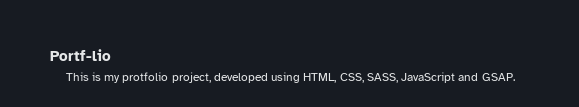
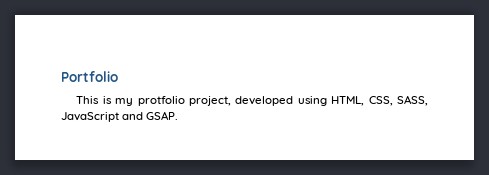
- Portf-lio
+ Portfolio

